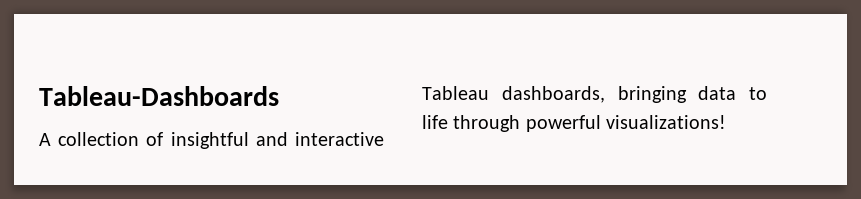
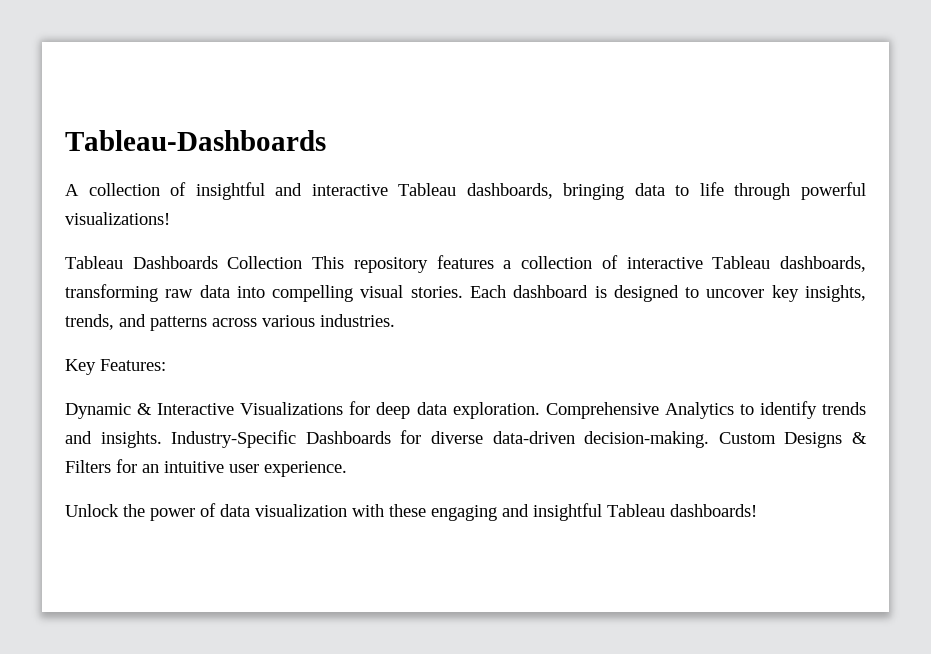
+ Tableau Dashboards Collection This repository features a collection of interactive Tableau dashboards, transforming raw data into compelling visual stories. Each dashboard is designed to uncover key insights, trends, and patterns across various industries.
+ Key Features:
+ Dynamic & Interactive Visualizations for deep data exploration. Comprehensive Analytics to identify trends and insights. Industry-Specific Dashboards for diverse data-driven decision-making. Custom Designs & Filters for an intuitive user experience.
+ Unlock the power of data visualization with these engaging and insightful Tableau dashboards!

